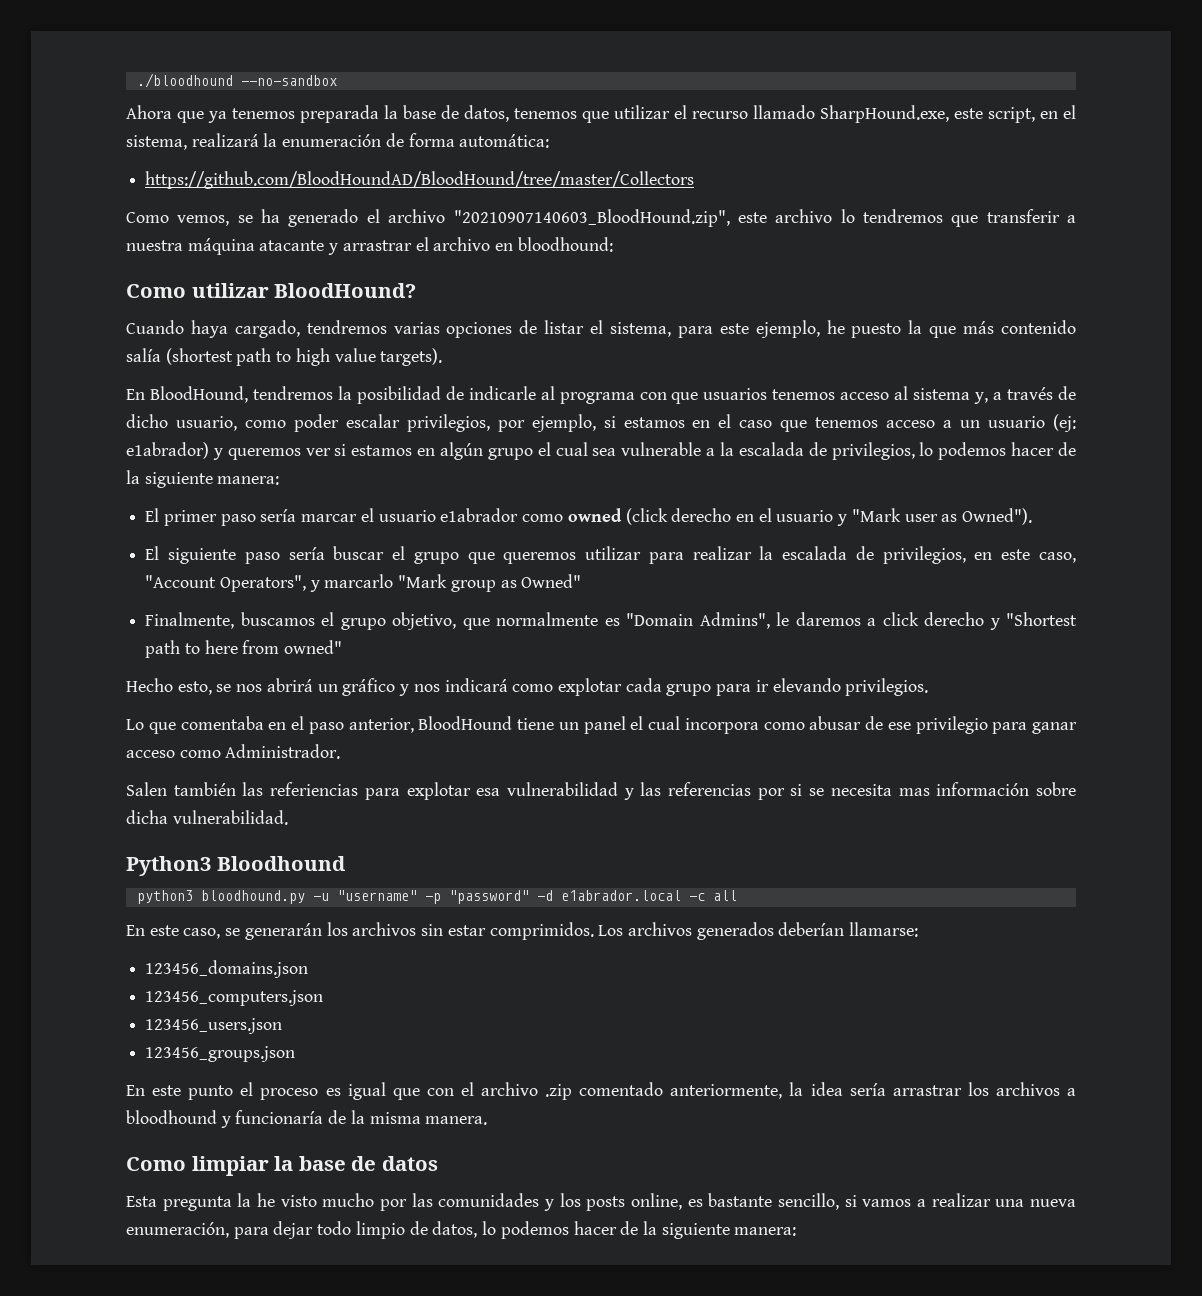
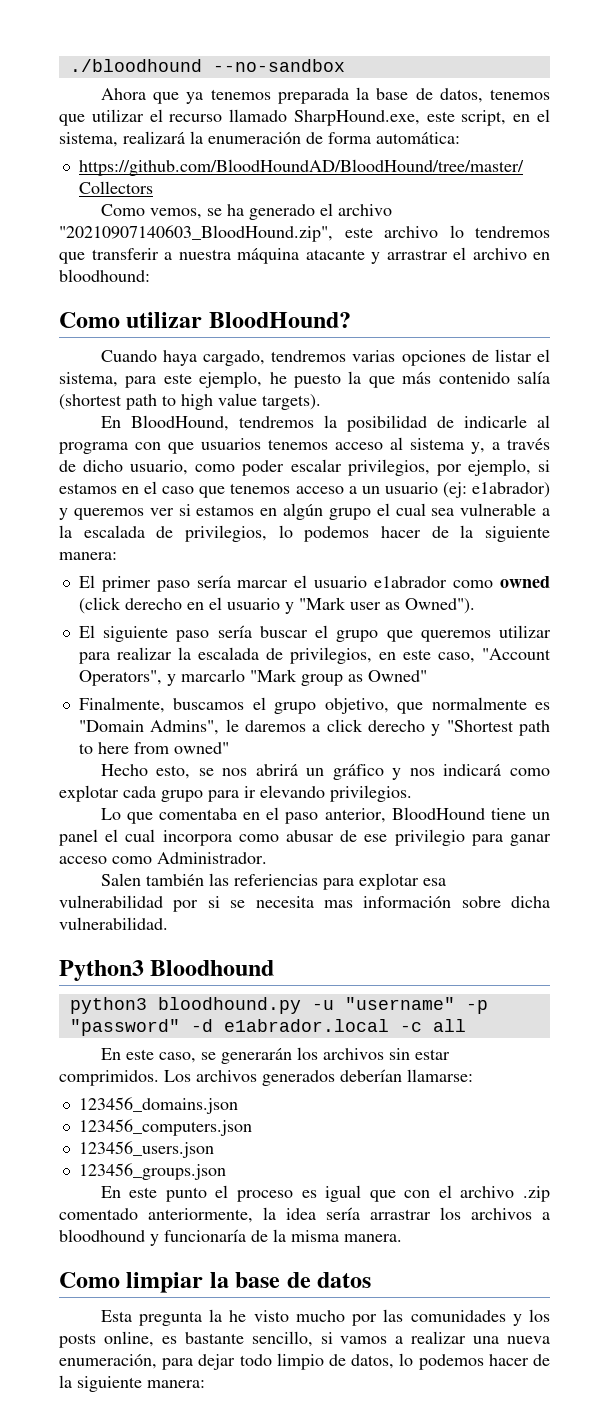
- Salen también las referiencias para explotar esa vulnerabilidad y las referencias por si se necesita mas información sobre dicha vulnerabilidad.
+ Salen también las referiencias para explotar esa vulnerabilidad por si se necesita mas información sobre dicha vulnerabilidad.

